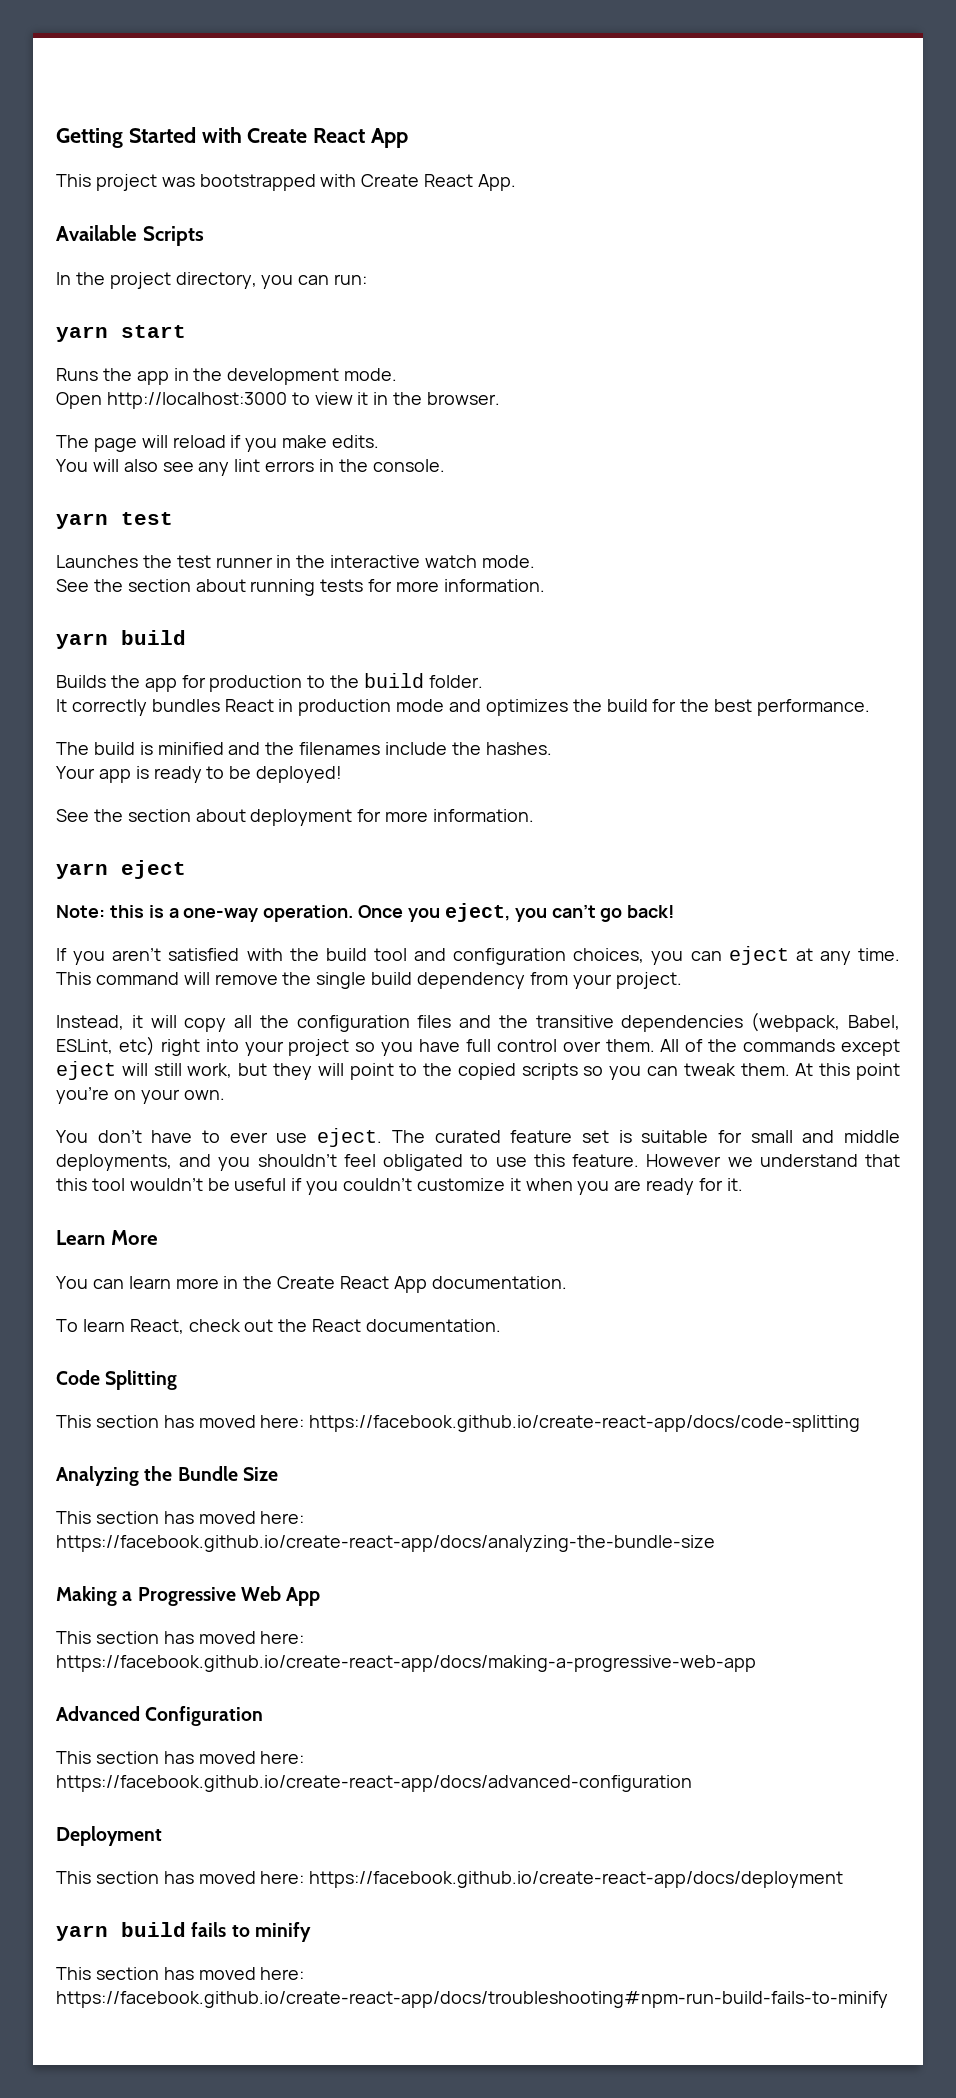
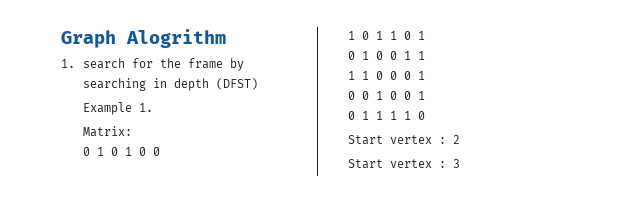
- Getting Started with Create React App
- This project was bootstrapped with Create React App.
- Available Scripts
- In the project directory, you can run:
- yarn start
- Runs the app in the development mode.
- Open http://localhost:3000 to view it in the browser.
- The page will reload if you make edits.
- You will also see any lint errors in the console.
- yarn test
- Launches the test runner in the interactive watch mode.
- See the section about running tests for more information.
- yarn build
- Builds the app for production to the build folder.
- It correctly bundles React in production mode and optimizes the build for the best performance.
- The build is minified and the filenames include the hashes.
- Your app is ready to be deployed!
- See the section about deployment for more information.
- yarn eject
- Note: this is a one-way operation. Once you eject, you can’t go back!
- If you aren’t satisfied with the build tool and configuration choices, you can eject at any time. This command will remove the single build dependency from your project.
- Instead, it will copy all the configuration files and the transitive dependencies (webpack, Babel, ESLint, etc) right into your project so you have full control over them. All of the commands except eject will still work, but they will point to the copied scripts so you can tweak them. At this point you’re on your own.
- You don’t have to ever use eject. The curated feature set is suitable for small and middle deployments, and you shouldn’t feel obligated to use this feature. However we understand that this tool wouldn’t be useful if you couldn’t customize it when you are ready for it.
- Learn More
- You can learn more in the Create React App documentation.
- To learn React, check out the React documentation.
- Code Splitting
- This section has moved here: https://facebook.github.io/create-react-app/docs/code-splitting
- Analyzing the Bundle Size
- This section has moved here: https://facebook.github.io/create-react-app/docs/analyzing-the-bundle-size
- Making a Progressive Web App
- This section has moved here: https://facebook.github.io/create-react-app/docs/making-a-progressive-web-app
- Advanced Configuration
- This section has moved here: https://facebook.github.io/create-react-app/docs/advanced-configuration
- Deployment
- This section has moved here: https://facebook.github.io/create-react-app/docs/deployment
- yarn build fails to minify
- This section has moved here: https://facebook.github.io/create-react-app/docs/troubleshooting#npm-run-build-fails-to-minify
+ Graph Alogrithm
+ 1. search for the frame by searching in depth (DFST)
+ Example 1.
+ Matrix:
+ 0 1 0 1 0 0
+ 1 0 1 1 0 1
+ 0 1 0 0 1 1
+ 1 1 0 0 0 1
+ 0 0 1 0 0 1
+ 0 1 1 1 1 0
+ Start vertex : 2
+ Start vertex : 3

